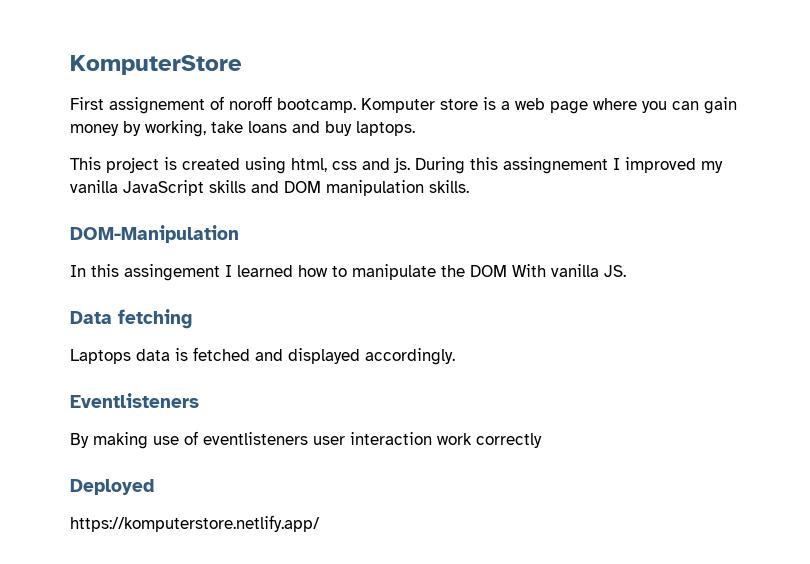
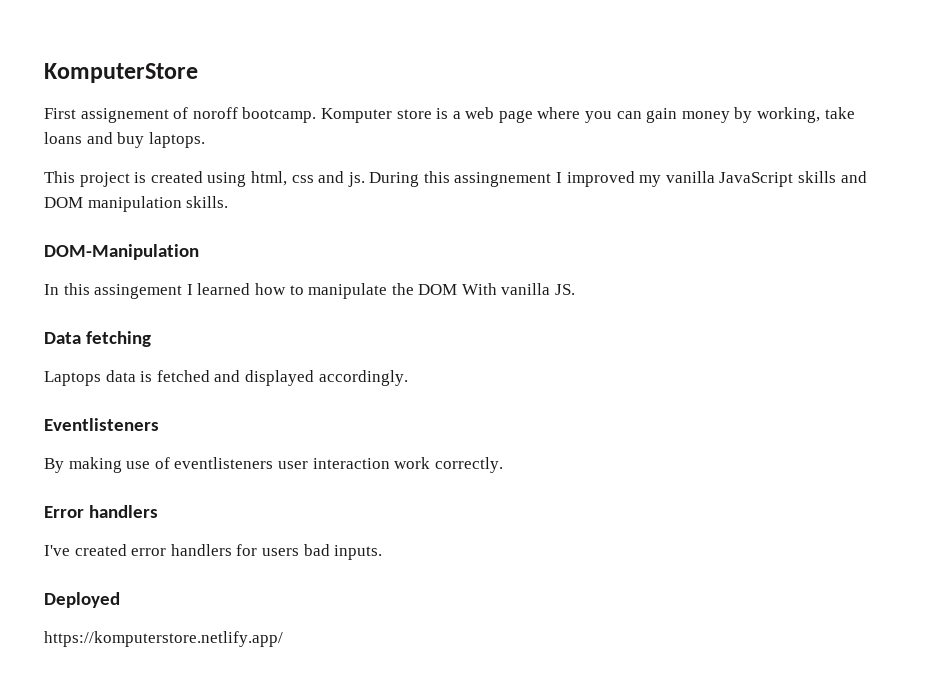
- By making use of eventlisteners user interaction work correctly
+ By making use of eventlisteners user interaction work correctly.
+ Error handlers
+ I've created error handlers for users bad inputs.

